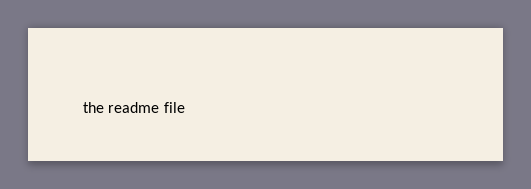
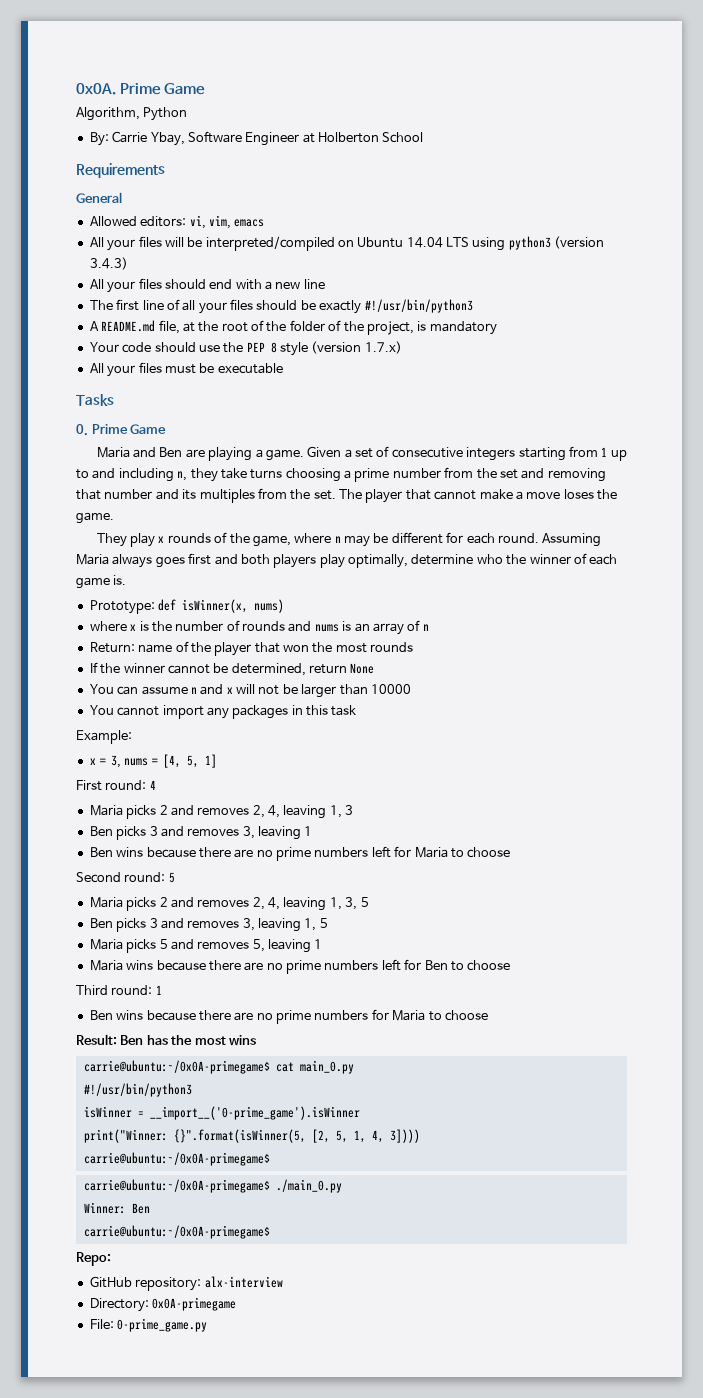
- the readme file
+ 0x0A. Prime Game
+ Algorithm, Python
+ By: Carrie Ybay, Software Engineer at Holberton School
+ Requirements
+ General
+ Allowed editors: vi, vim, emacs
+ All your files will be interpreted/compiled on Ubuntu 14.04 LTS using python3 (version 3.4.3)
+ All your files should end with a new line
+ The first line of all your files should be exactly #!/usr/bin/python3
+ A README.md file, at the root of the folder of the project, is mandatory
+ Your code should use the PEP 8 style (version 1.7.x)
+ All your files must be executable
+ Tasks
+ 0. Prime Game
+ Maria and Ben are playing a game. Given a set of consecutive integers starting from 1 up to and including n, they take turns choosing a prime number from the set and removing that number and its multiples from the set. The player that cannot make a move loses the game.
+ They play x rounds of the game, where n may be different for each round. Assuming Maria always goes first and both players play optimally, determine who the winner of each game is.
+ Prototype: def isWinner(x, nums)
+ where x is the number of rounds and nums is an array of n
+ Return: name of the player that won the most rounds
+ If the winner cannot be determined, return None
+ You can assume n and x will not be larger than 10000
+ You cannot import any packages in this task
+ Example:
+ x = 3, nums = [4, 5, 1]
+ First round: 4
+ Maria picks 2 and removes 2, 4, leaving 1, 3
+ Ben picks 3 and removes 3, leaving 1
+ Ben wins because there are no prime numbers left for Maria to choose
+ Second round: 5
+ Maria picks 2 and removes 2, 4, leaving 1, 3, 5
+ Ben picks 3 and removes 3, leaving 1, 5
+ Maria picks 5 and removes 5, leaving 1
+ Maria wins because there are no prime numbers left for Ben to choose
+ Third round: 1
+ Ben wins because there are no prime numbers for Maria to choose
+ Result: Ben has the most wins
+ carrie@ubuntu:~/0x0A-primegame$ cat main_0.py
+ #!/usr/bin/python3
+ isWinner = __import__('0-prime_game').isWinner
+ print("Winner: {}".format(isWinner(5, [2, 5, 1, 4, 3])))
+ carrie@ubuntu:~/0x0A-primegame$
+ carrie@ubuntu:~/0x0A-primegame$ ./main_0.py
+ Winner: Ben
+ carrie@ubuntu:~/0x0A-primegame$
+ Repo:
+ GitHub repository: alx-interview
+ Directory: 0x0A-primegame
+ File: 0-prime_game.py

